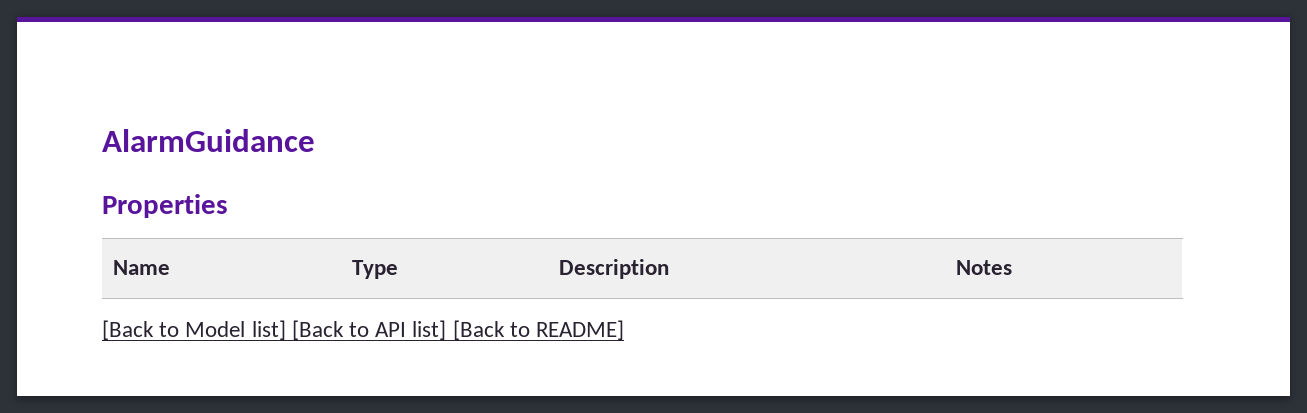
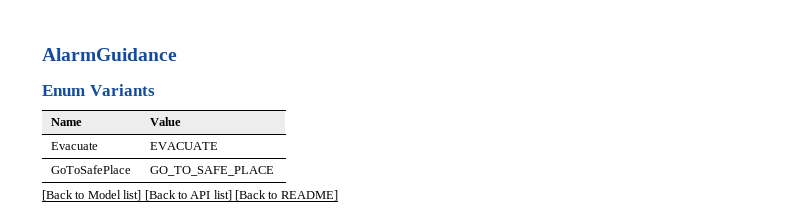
- Properties
+ Enum Variants
- Name | Type | Description | Notes
+ Name | Value
+ Evacuate | EVACUATE
+ GoToSafePlace | GO_TO_SAFE_PLACE

